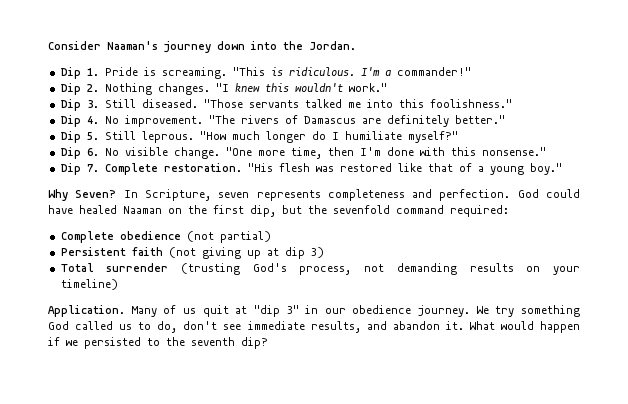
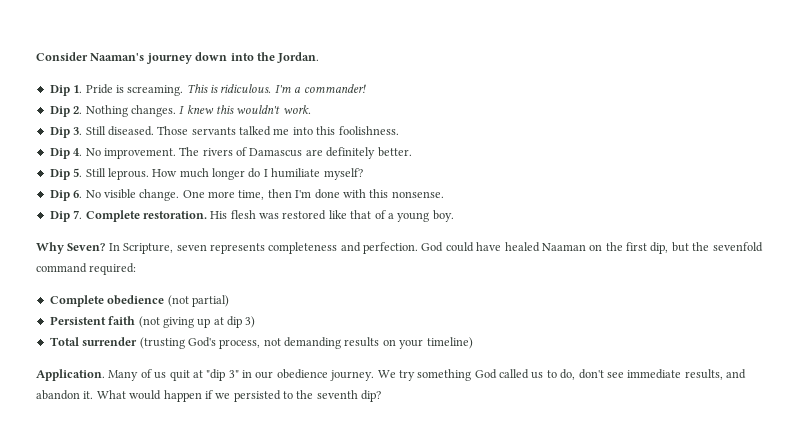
- "This is ridiculous.
+ This is ridiculous.
- I'm a commander!"
+ I'm a commander!
- "I knew this wouldn't work."
+ I knew this wouldn't work.
- "Those servants talked me into this foolishness."
+ Those servants talked me into this foolishness.
- "The rivers of Damascus are definitely better."
+ The rivers of Damascus are definitely better.
- "How much longer do I humiliate myself?"
+ How much longer do I humiliate myself?
- "One more time, then I'm done with this nonsense."
+ One more time, then I'm done with this nonsense.
- "His flesh was restored like that of a young boy."
+ His flesh was restored like that of a young boy.

